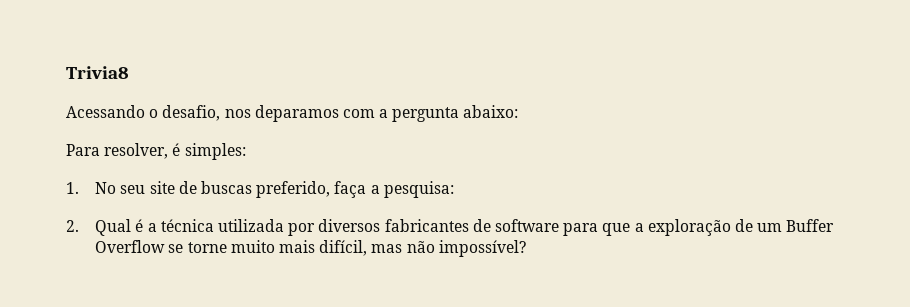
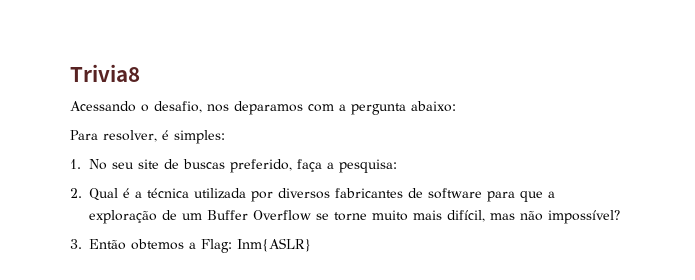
+ 3. Então obtemos a Flag: Inm{ASLR}

